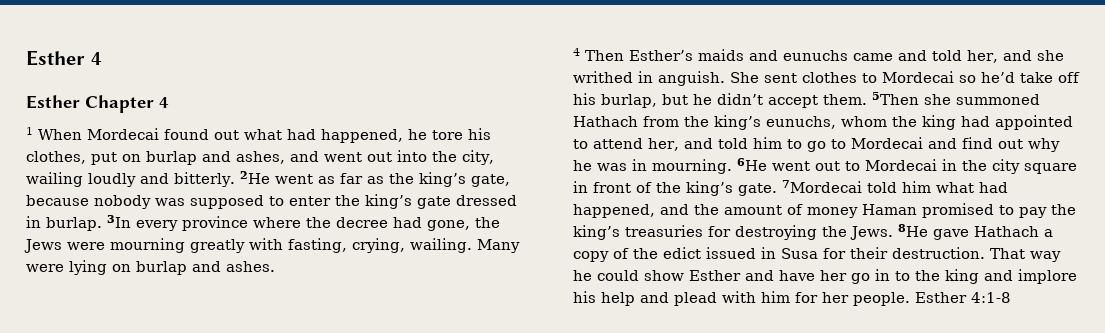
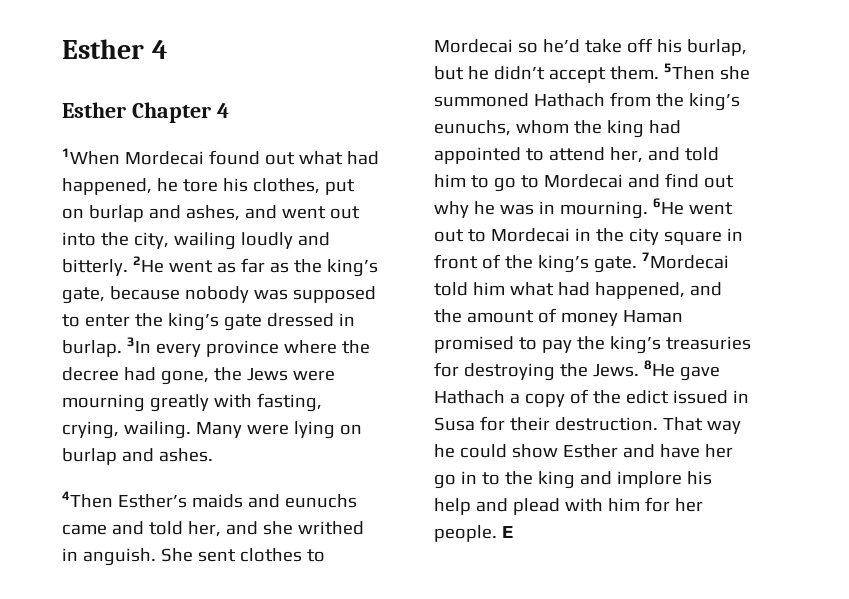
- 1 When Mordecai found out what had happened, he tore his clothes, put on burlap and ashes, and went out into the city, wailing loudly and bitterly.
+ 1When Mordecai found out what had happened, he tore his clothes, put on burlap and ashes, and went out into the city, wailing loudly and bitterly.
- 4 Then Esther’s maids and eunuchs came and told her, and she writhed in anguish.
+ 4Then Esther’s maids and eunuchs came and told her, and she writhed in anguish.
- Esther 4:1-8
+ E

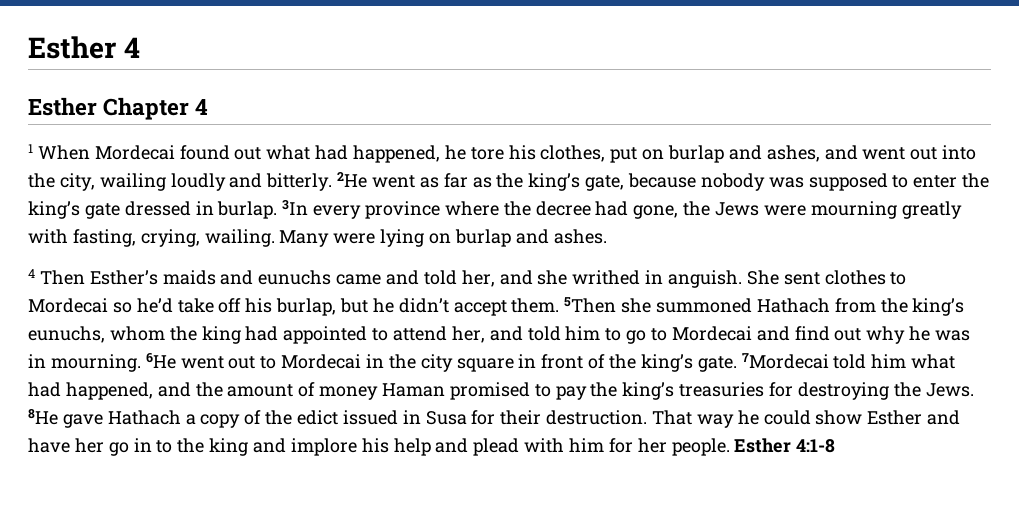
- 1When Mordecai found out what had happened, he tore his clothes, put on burlap and ashes, and went out into the city, wailing loudly and bitterly.
+ 1 When Mordecai found out what had happened, he tore his clothes, put on burlap and ashes, and went out into the city, wailing loudly and bitterly.
- 4Then Esther’s maids and eunuchs came and told her, and she writhed in anguish.
+ 4 Then Esther’s maids and eunuchs came and told her, and she writhed in anguish.
- E
+ Esther 4:1-8

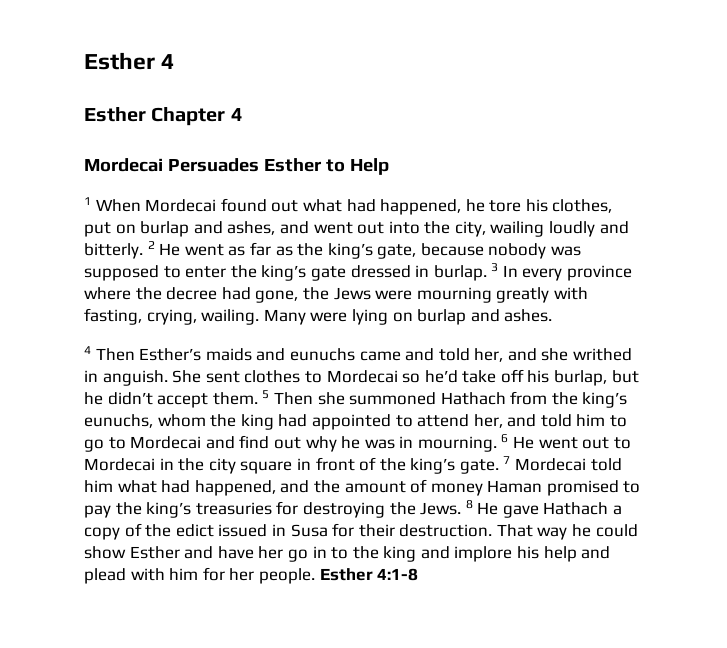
+ Mordecai Persuades Esther to Help
- 2He went as far as the king’s gate, because nobody was supposed to enter the king’s gate dressed in burlap.
+ 2 He went as far as the king’s gate, because nobody was supposed to enter the king’s gate dressed in burlap.
- 3In every province where the decree had gone, the Jews were mourning greatly with fasting, crying, wailing.
+ 3 In every province where the decree had gone, the Jews were mourning greatly with fasting, crying, wailing.
- 5Then she summoned Hathach from the king’s eunuchs, whom the king had appointed to attend her, and told him to go to Mordecai and find out why he was in mourning.
+ 5 Then she summoned Hathach from the king’s eunuchs, whom the king had appointed to attend her, and told him to go to Mordecai and find out why he was in mourning.
- 6He went out to Mordecai in the city square in front of the king’s gate.
+ 6 He went out to Mordecai in the city square in front of the king’s gate.
- 7Mordecai told him what had happened, and the amount of money Haman promised to pay the king’s treasuries for destroying the Jews.
+ 7 Mordecai told him what had happened, and the amount of money Haman promised to pay the king’s treasuries for destroying the Jews.
- 8He gave Hathach a copy of the edict issued in Susa for their destruction.
+ 8 He gave Hathach a copy of the edict issued in Susa for their destruction.

